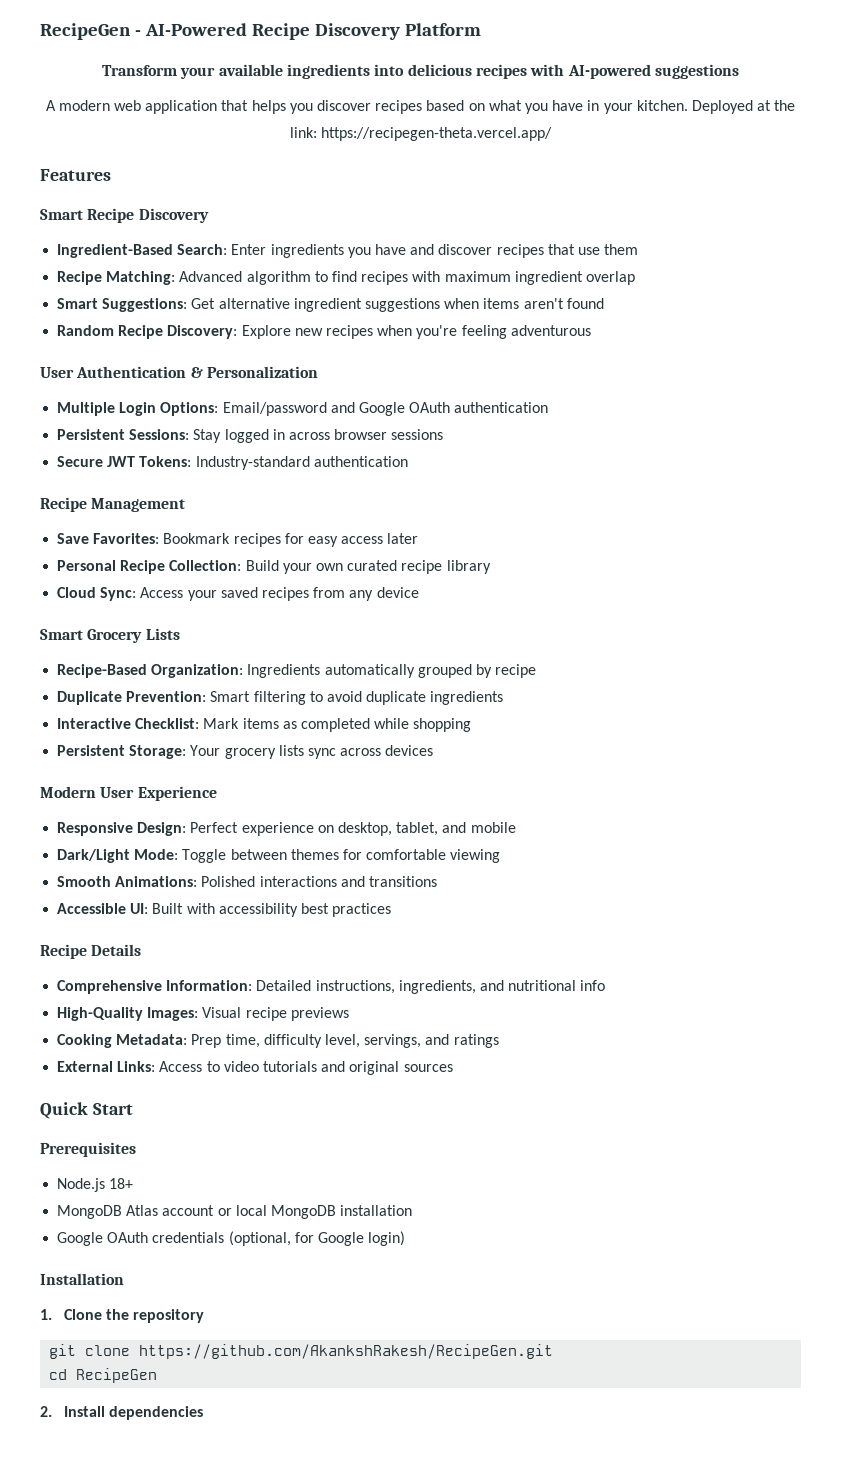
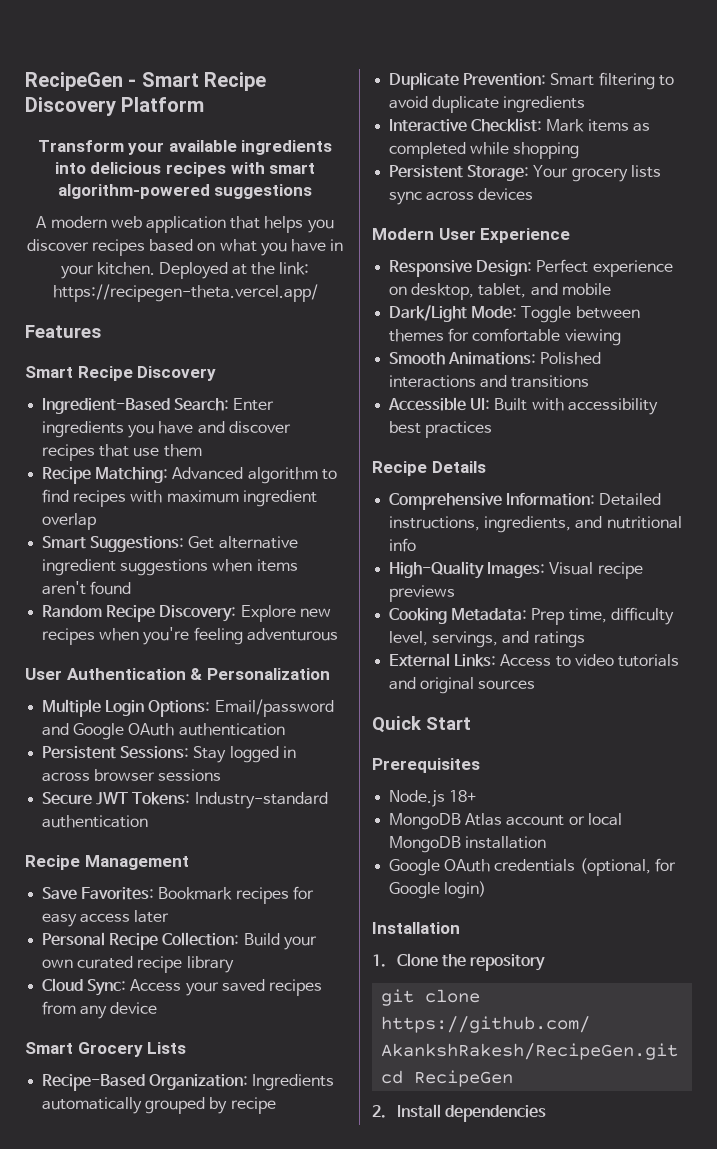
- RecipeGen - AI-Powered Recipe Discovery Platform
+ RecipeGen - Smart Recipe Discovery Platform
- Transform your available ingredients into delicious recipes with AI-powered suggestions
+ Transform your available ingredients into delicious recipes with smart algorithm-powered suggestions

